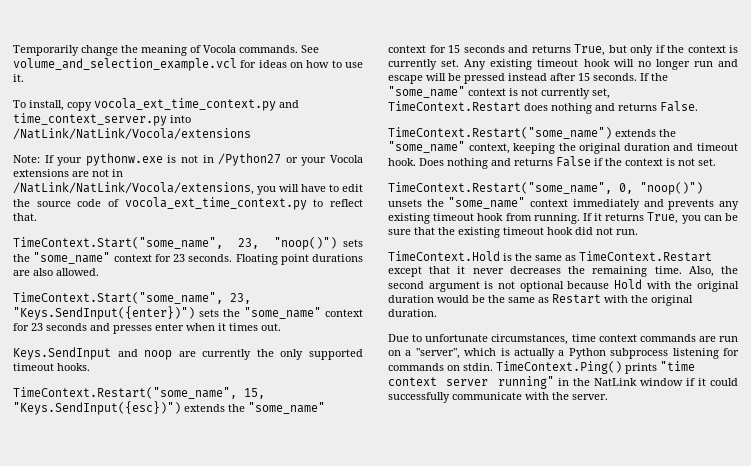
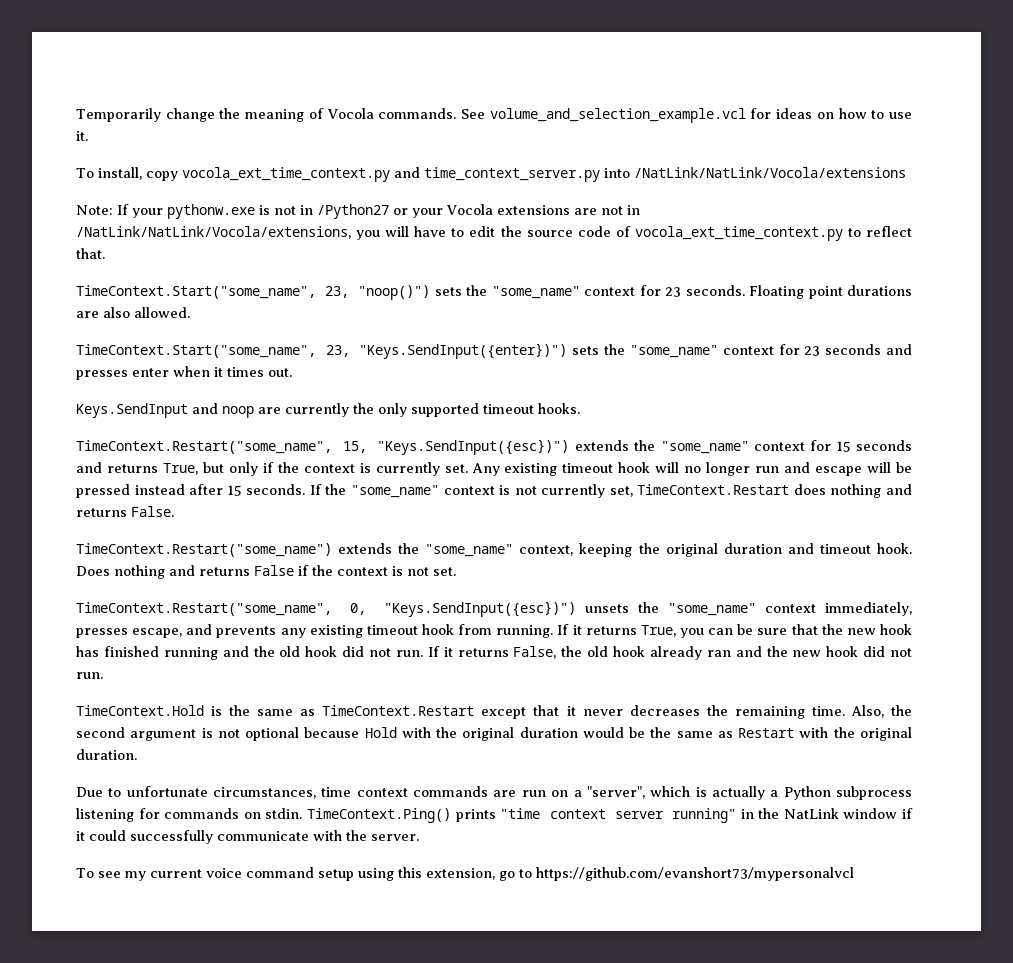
- TimeContext.Restart("some_name", 0, "noop()") unsets the "some_name" context immediately and prevents any existing timeout hook from running.
+ TimeContext.Restart("some_name", 0, "Keys.SendInput({esc})") unsets the "some_name" context immediately, presses escape, and prevents any existing timeout hook from running.
- If it returns True, you can be sure that the existing timeout hook did not run.
+ If it returns True, you can be sure that the new hook has finished running and the old hook did not run. If it returns False, the old hook already ran and the new hook did not run.
+ To see my current voice command setup using this extension, go to https://github.com/evanshort73/mypersonalvcl

